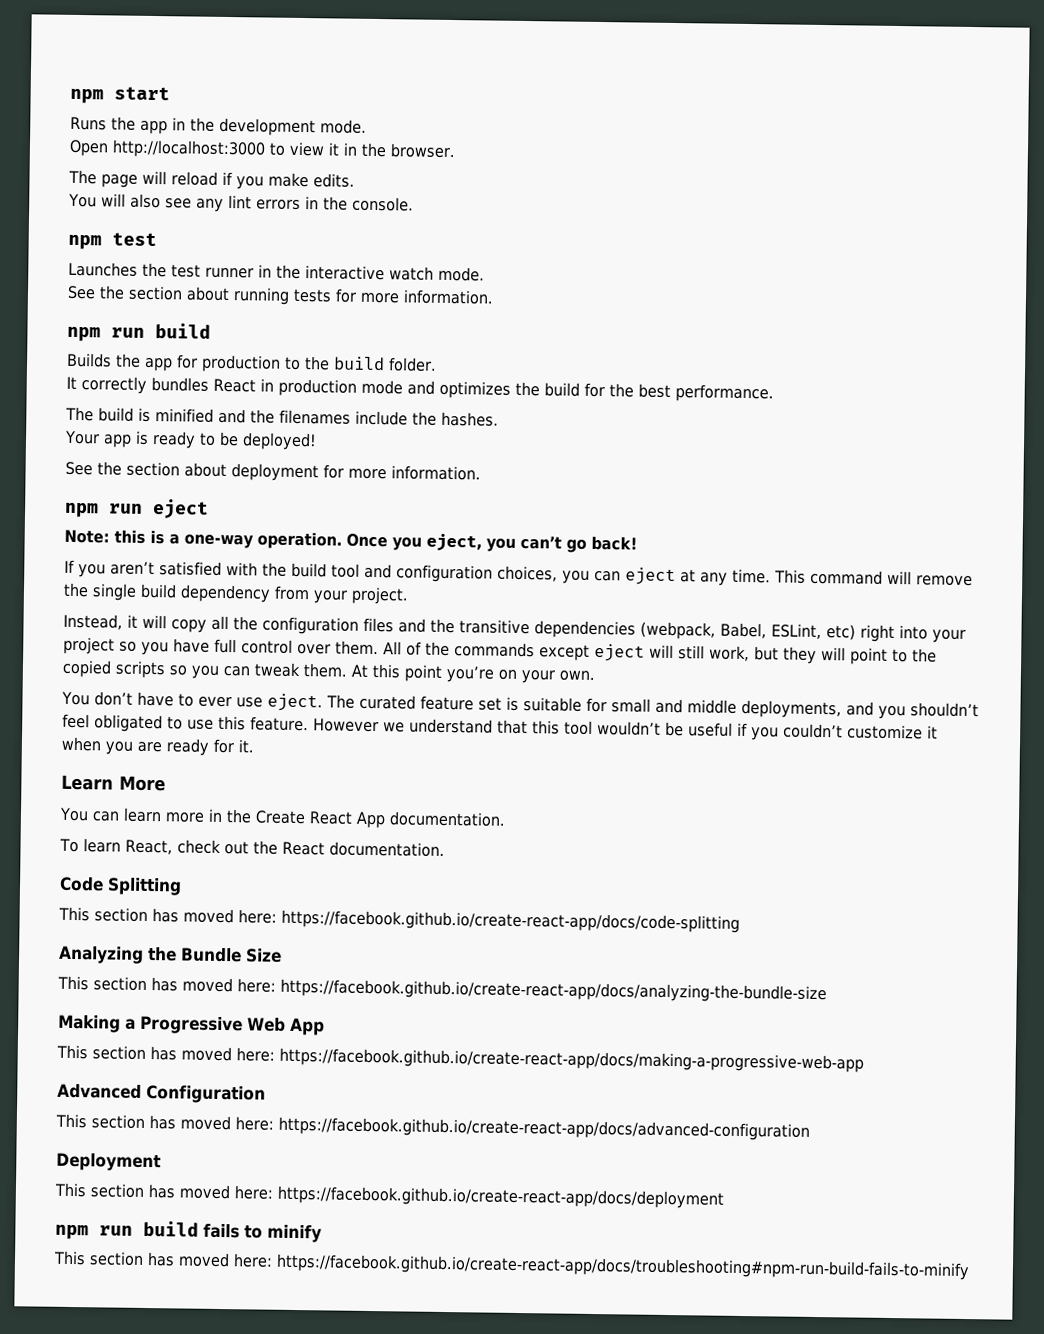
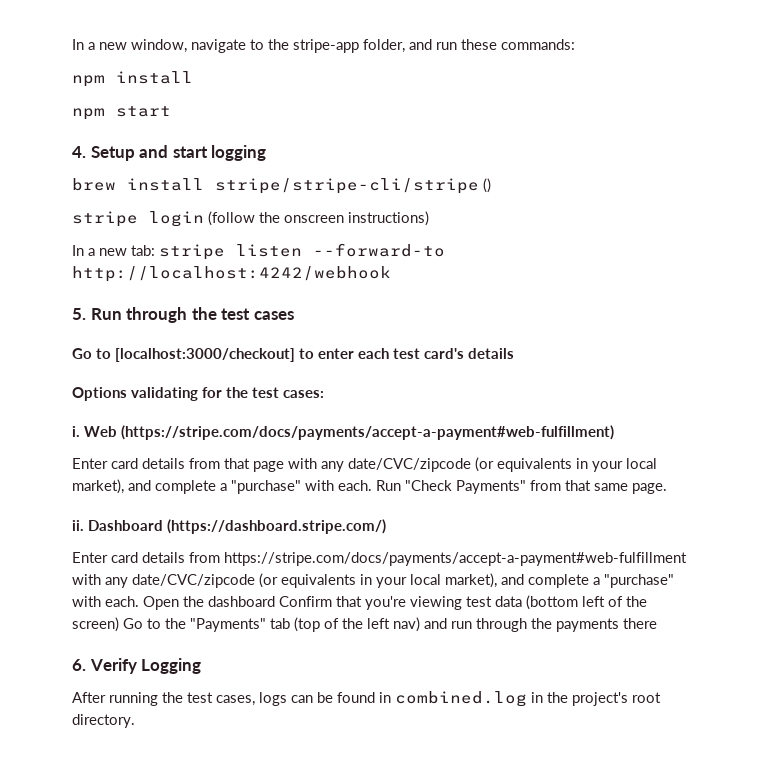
+ In a new window, navigate to the stripe-app folder, and run these commands:
+ npm install
  npm start
- Runs the app in the development mode.
- Open http://localhost:3000 to view it in the browser.
- The page will reload if you make edits.
- You will also see any lint errors in the console.
- npm test
- Launches the test runner in the interactive watch mode.
- See the section about running tests for more information.
- npm run build
- Builds the app for production to the build folder.
- It correctly bundles React in production mode and optimizes the build for the best performance.
- The build is minified and the filenames include the hashes.
- Your app is ready to be deployed!
- See the section about deployment for more information.
- npm run eject
- Note: this is a one-way operation. Once you eject, you can’t go back!
- If you aren’t satisfied with the build tool and configuration choices, you can eject at any time. This command will remove the single build dependency from your project.
- Instead, it will copy all the configuration files and the transitive dependencies (webpack, Babel, ESLint, etc) right into your project so you have full control over them. All of the commands except eject will still work, but they will point to the copied scripts so you can tweak them. At this point you’re on your own.
- You don’t have to ever use eject. The curated feature set is suitable for small and middle deployments, and you shouldn’t feel obligated to use this feature. However we understand that this tool wouldn’t be useful if you couldn’t customize it when you are ready for it.
- Learn More
- You can learn more in the Create React App documentation.
- To learn React, check out the React documentation.
- Code Splitting
- This section has moved here: https://facebook.github.io/create-react-app/docs/code-splitting
- Analyzing the Bundle Size
- This section has moved here: https://facebook.github.io/create-react-app/docs/analyzing-the-bundle-size
- Making a Progressive Web App
- This section has moved here: https://facebook.github.io/create-react-app/docs/making-a-progressive-web-app
- Advanced Configuration
- This section has moved here: https://facebook.github.io/create-react-app/docs/advanced-configuration
- Deployment
- This section has moved here: https://facebook.github.io/create-react-app/docs/deployment
- npm run build fails to minify
- This section has moved here: https://facebook.github.io/create-react-app/docs/troubleshooting#npm-run-build-fails-to-minify
+ 4. Setup and start logging
+ brew install stripe/stripe-cli/stripe ()
+ stripe login (follow the onscreen instructions)
+ In a new tab: stripe listen --forward-to http://localhost:4242/webhook
+ 5. Run through the test cases
+ Go to [localhost:3000/checkout] to enter each test card's details
+ Options validating for the test cases:
+ i. Web (https://stripe.com/docs/payments/accept-a-payment#web-fulfillment)
+ Enter card details from that page with any date/CVC/zipcode (or equivalents in your local market), and complete a "purchase" with each. Run "Check Payments" from that same page.
+ ii. Dashboard (https://dashboard.stripe.com/)
+ Enter card details from https://stripe.com/docs/payments/accept-a-payment#web-fulfillment with any date/CVC/zipcode (or equivalents in your local market), and complete a "purchase" with each. Open the dashboard Confirm that you're viewing test data (bottom left of the screen) Go to the "Payments" tab (top of the left nav) and run through the payments there
+ 6. Verify Logging
+ After running the test cases, logs can be found in combined.log in the project's root directory.

